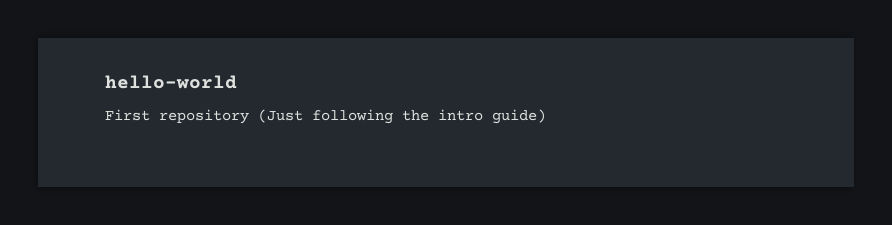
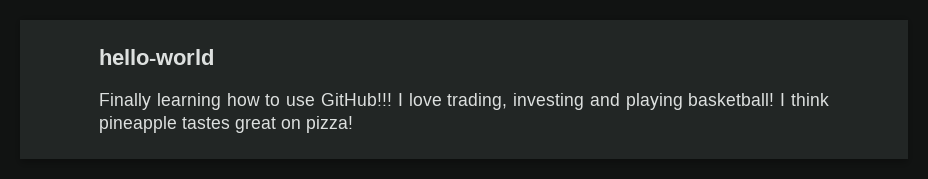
- First repository (Just following the intro guide)
+ Finally learning how to use GitHub!!! I love trading, investing and playing basketball! I think pineapple tastes great on pizza!

